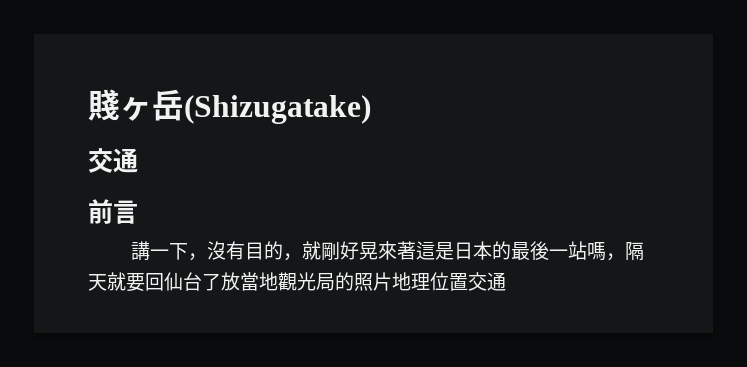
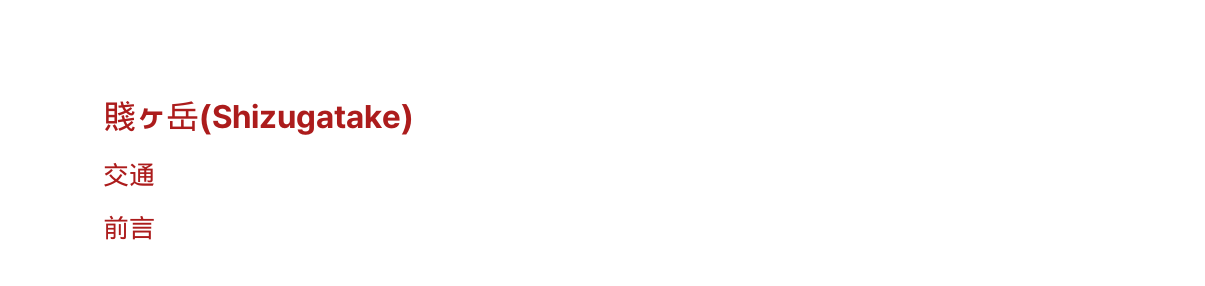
- 講一下，沒有目的，就剛好晃來著這是日本的最後一站嗎，隔天就要回仙台了放當地觀光局的照片地理位置交通

